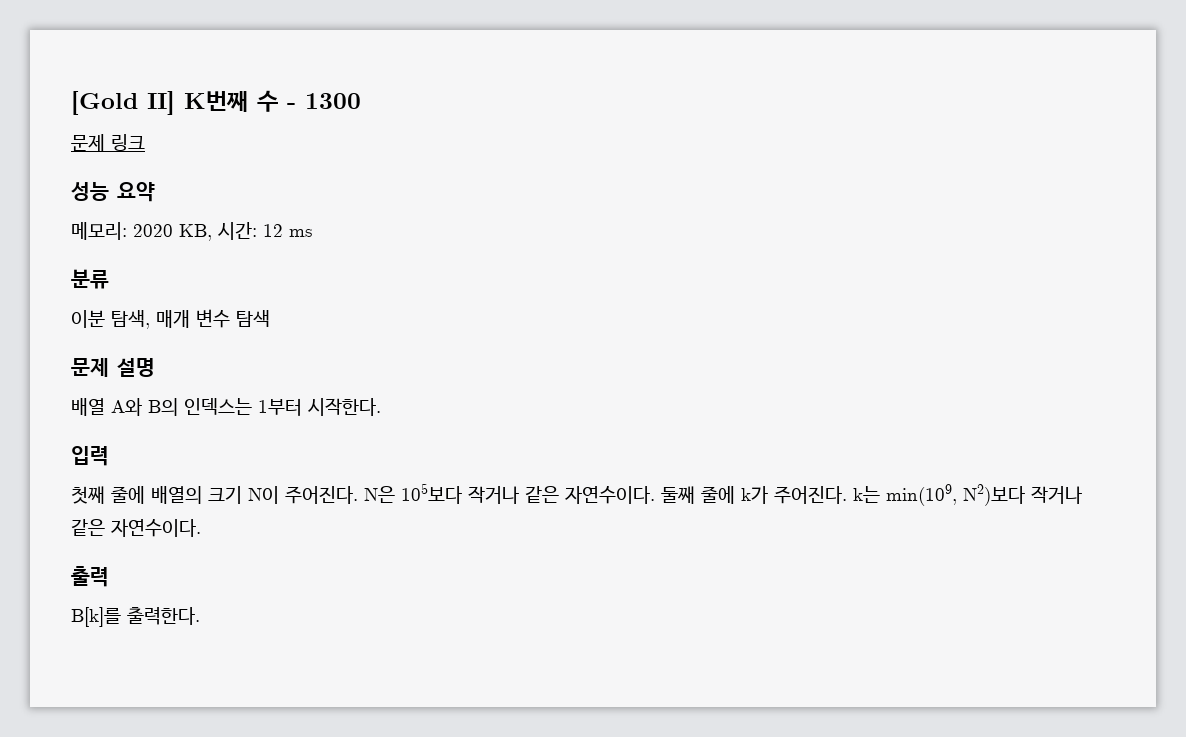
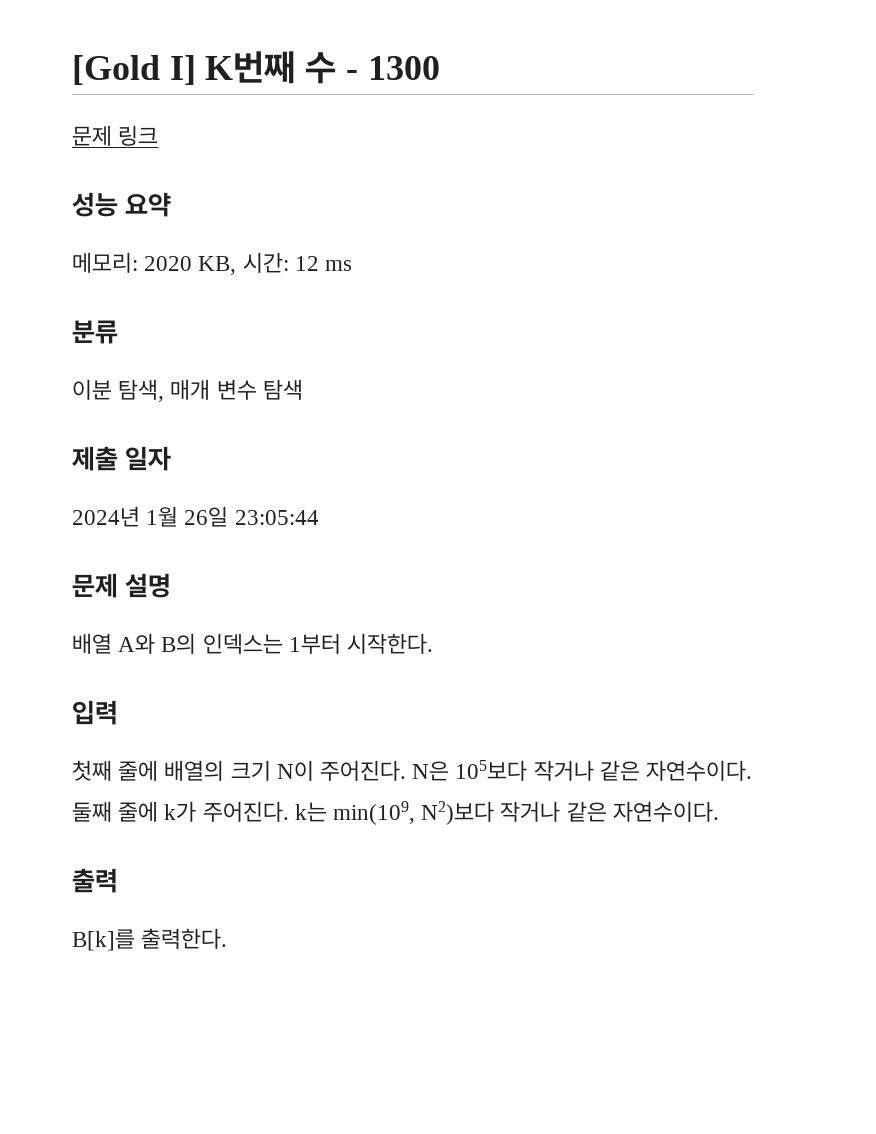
- [Gold II] K번째 수 - 1300
+ [Gold I] K번째 수 - 1300
+ 제출 일자
+ 2024년 1월 26일 23:05:44

